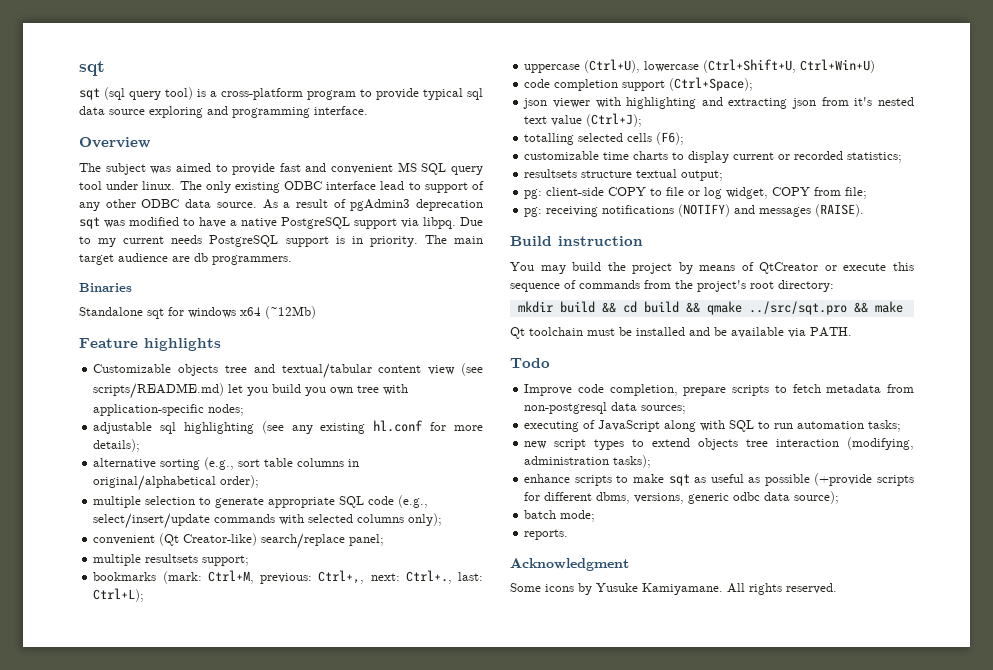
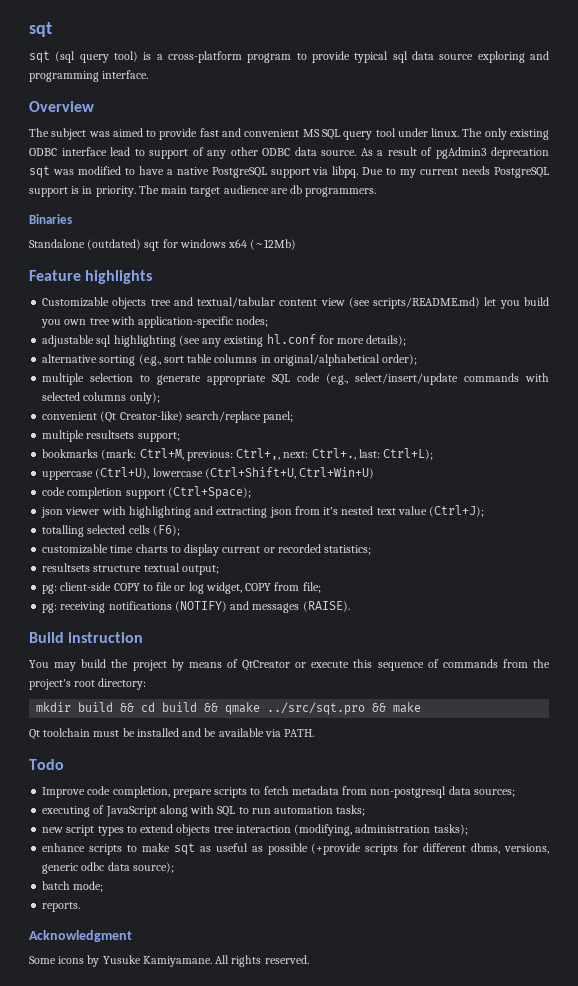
- Standalone sqt for windows x64 (~12Mb)
+ Standalone (outdated) sqt for windows x64 (~12Mb)

